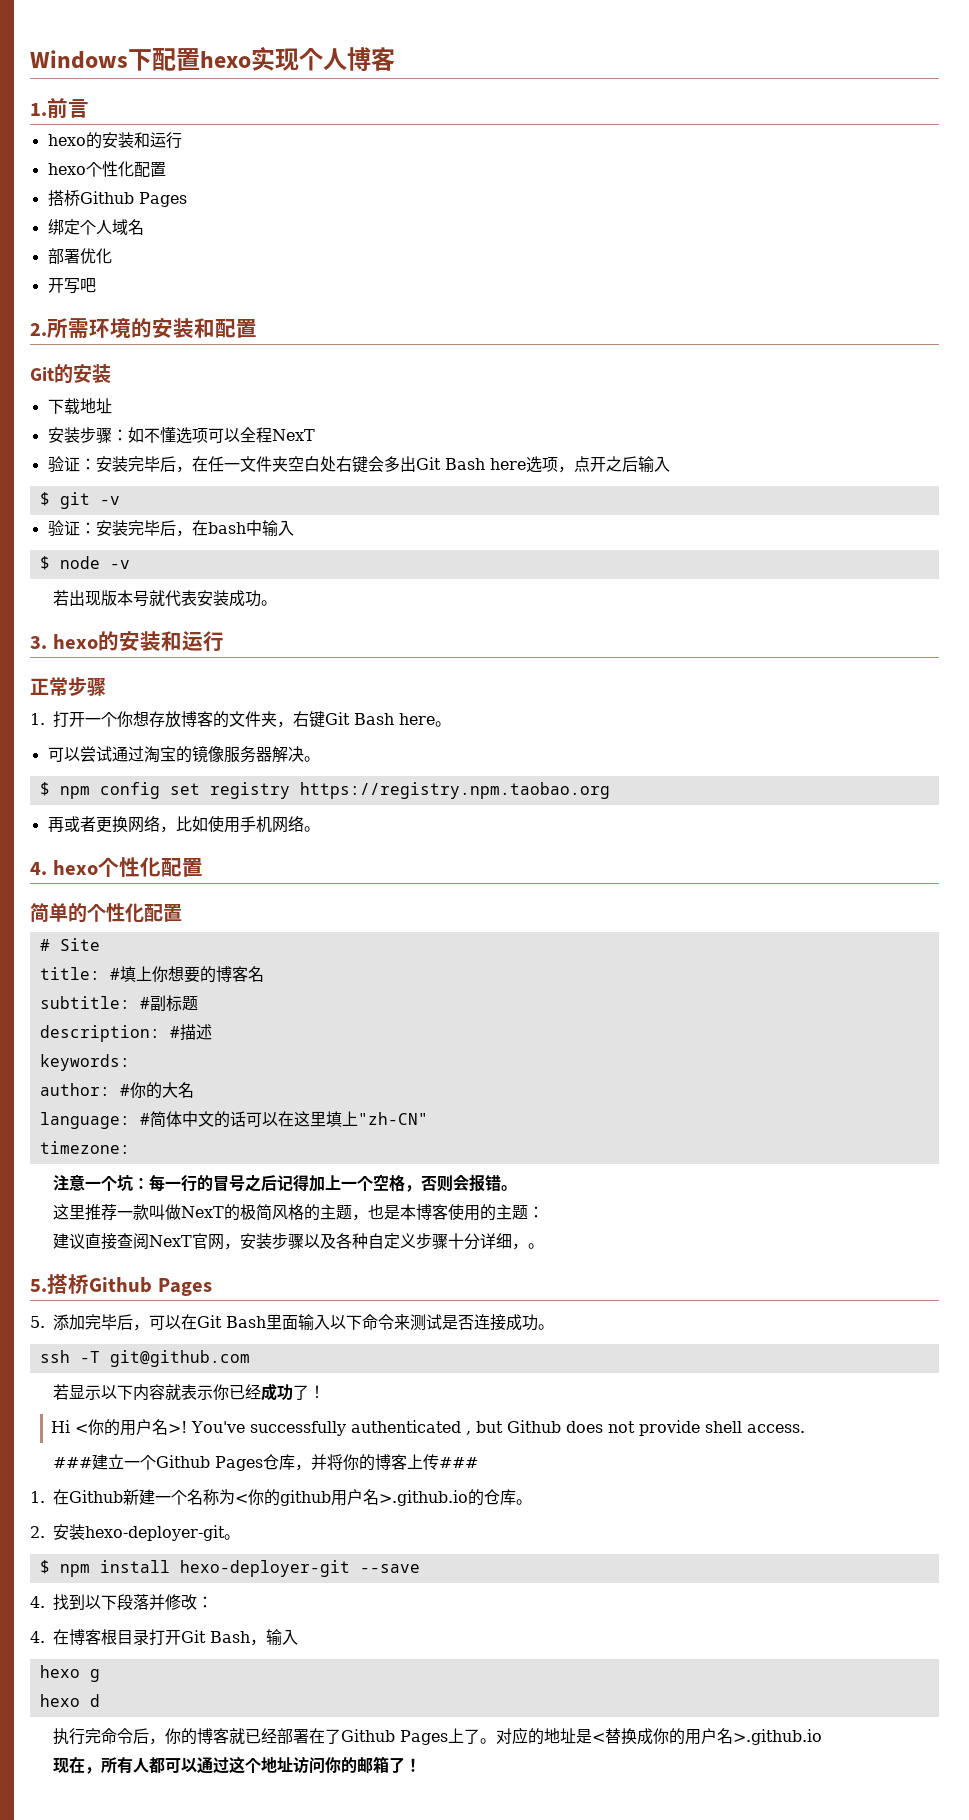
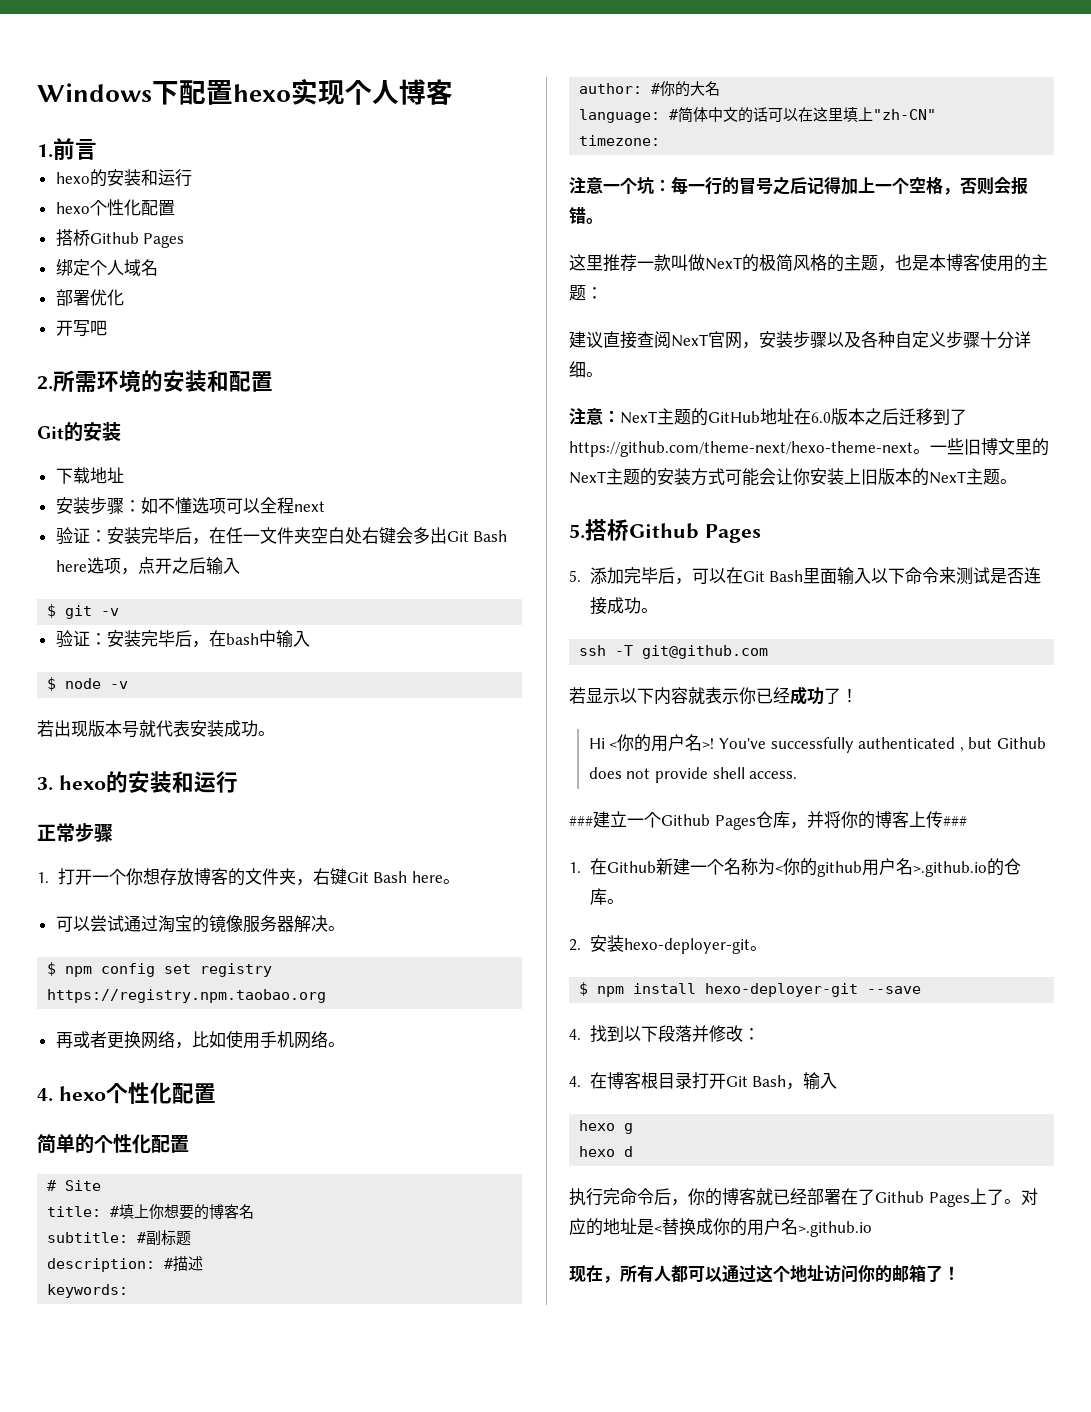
- 安装步骤：如不懂选项可以全程NexT
+ 安装步骤：如不懂选项可以全程next
- 建议直接查阅NexT官网，安装步骤以及各种自定义步骤十分详细，。
+ 建议直接查阅NexT官网，安装步骤以及各种自定义步骤十分详细。
+ 注意：NexT主题的GitHub地址在6.0版本之后迁移到了https://github.com/theme-next/hexo-theme-next。一些旧博文里的NexT主题的安装方式可能会让你安装上旧版本的NexT主题。

